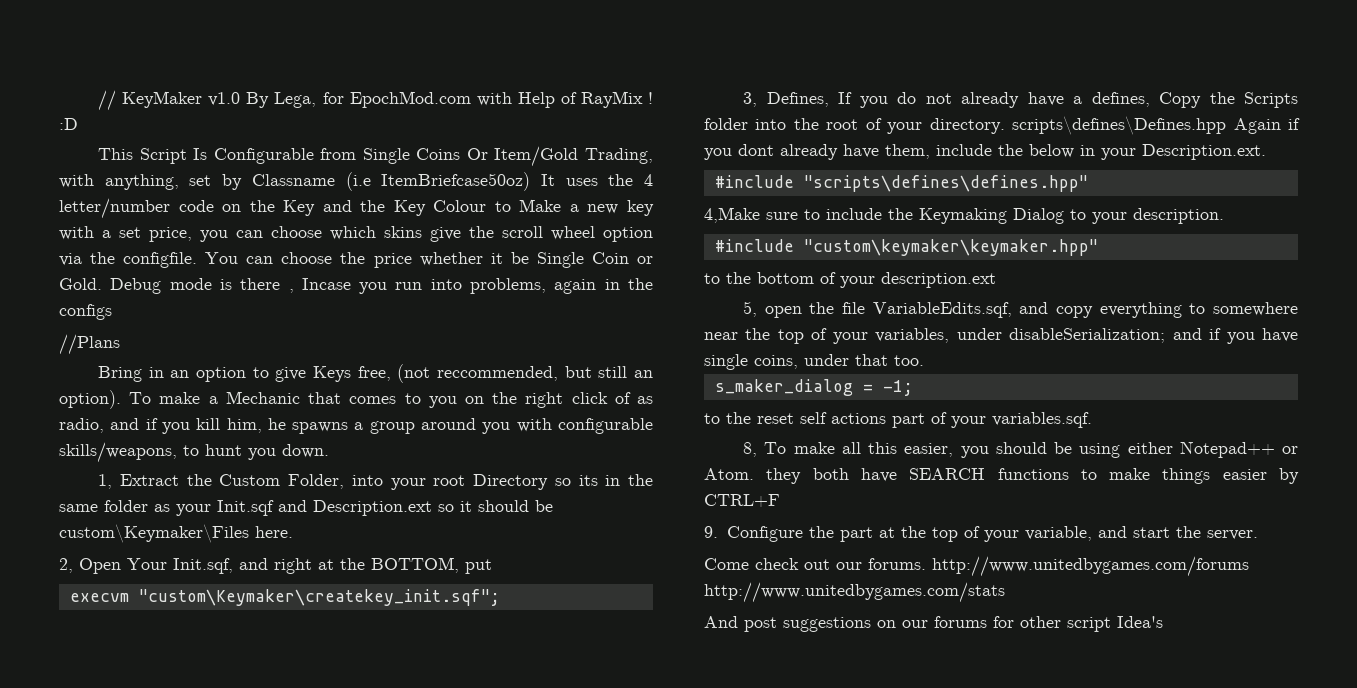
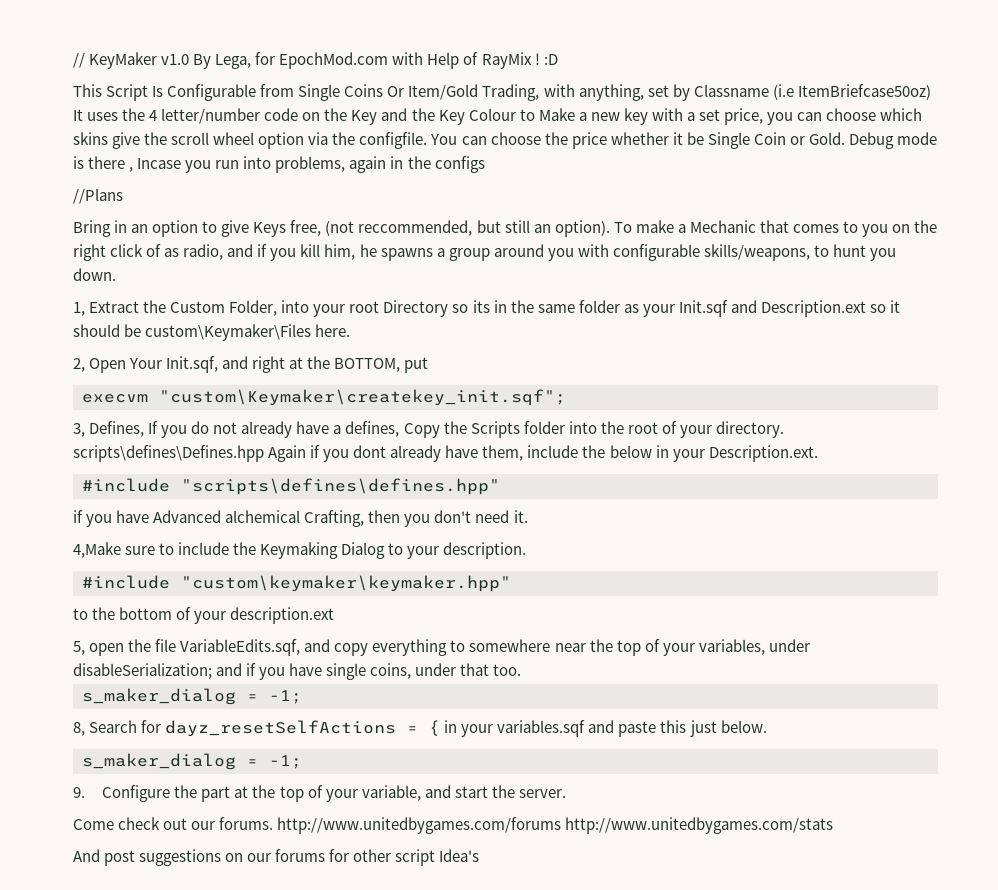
+ if you have Advanced alchemical Crafting, then you don't need it.
- to the reset self actions part of your variables.sqf.
- 8, To make all this easier, you should be using either Notepad++ or Atom. they both have SEARCH functions to make things easier by CTRL+F
+ 8, Search for dayz_resetSelfActions = { in your variables.sqf and paste this just below.
+ s_maker_dialog = -1;

